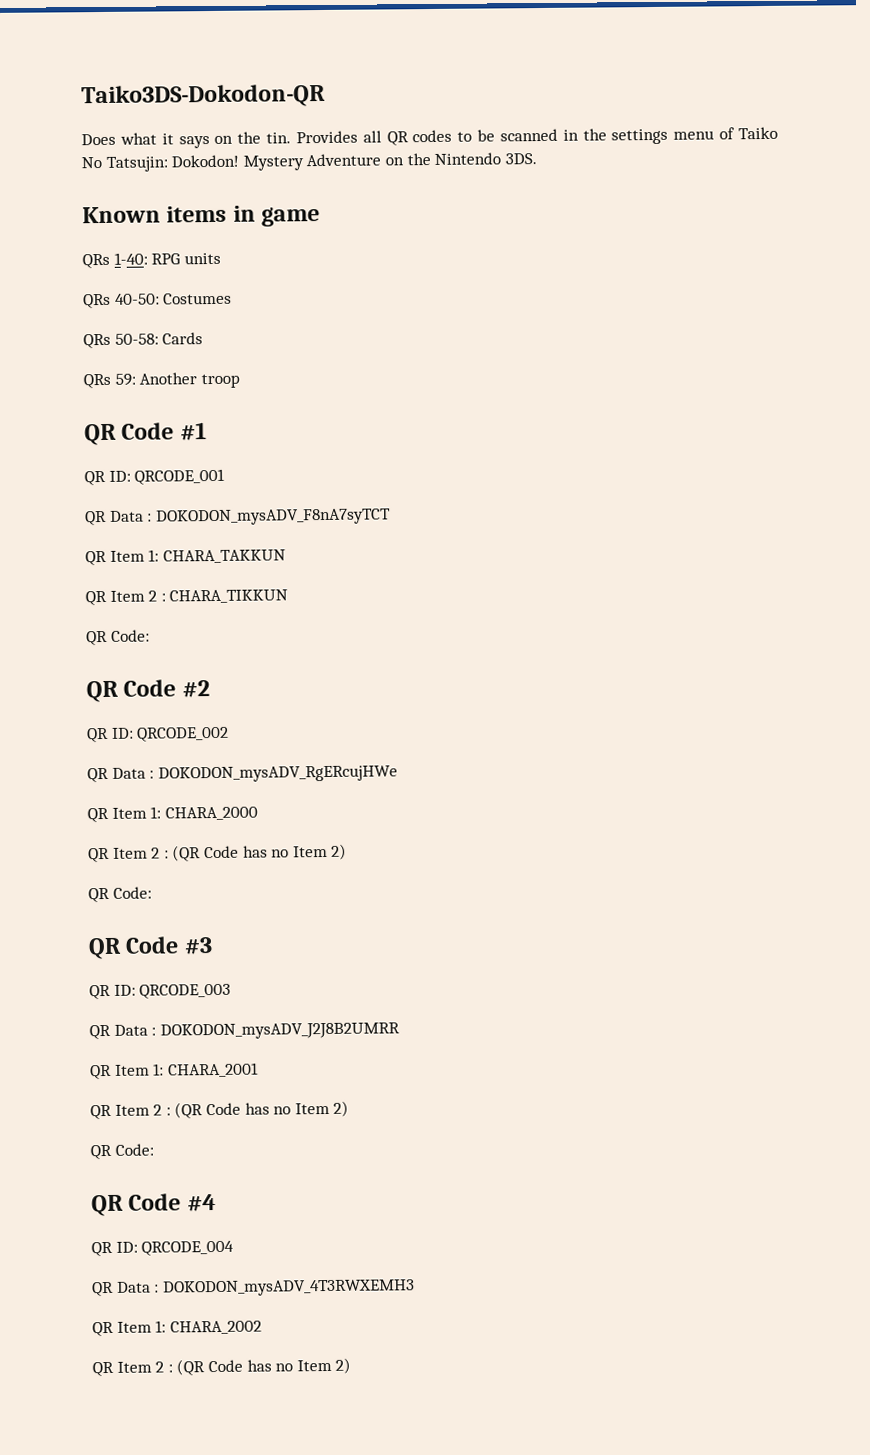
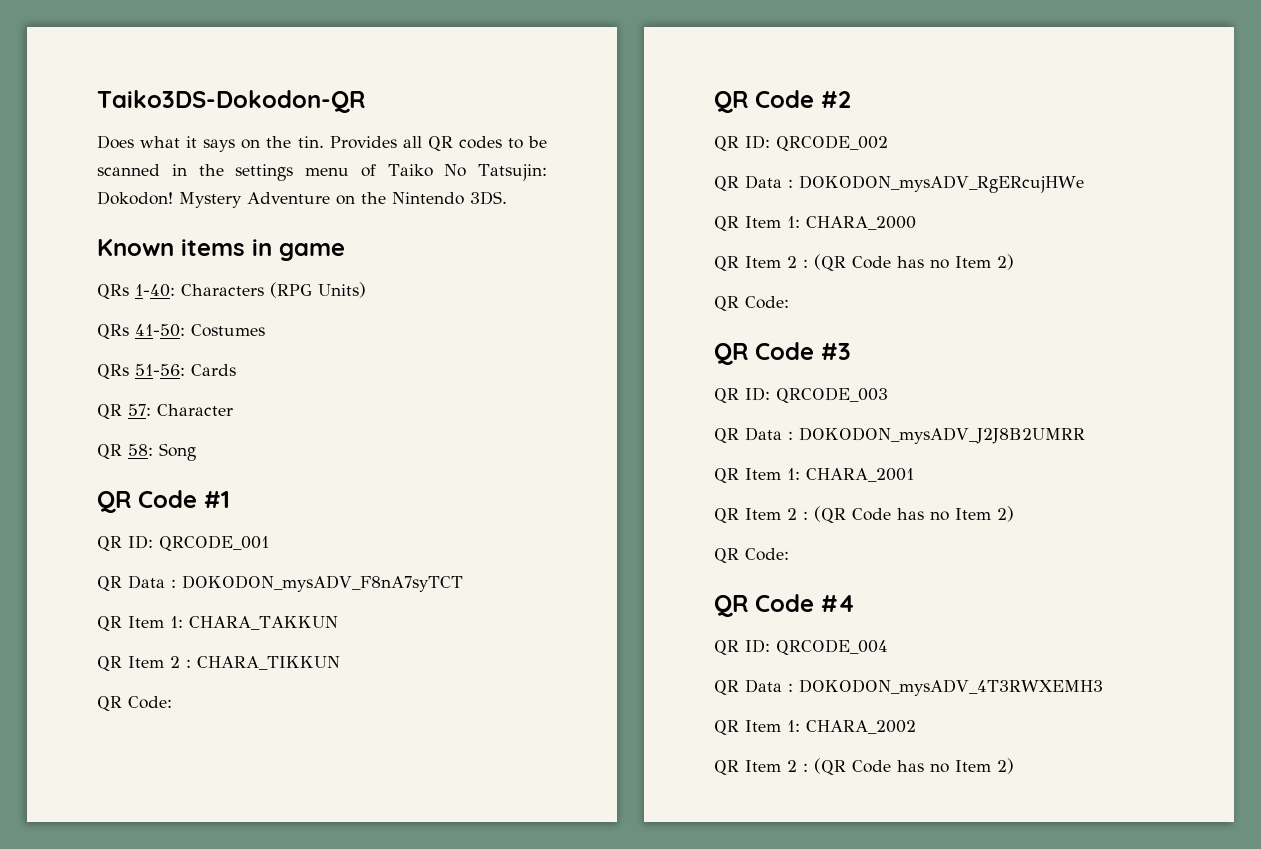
- QRs 1-40: RPG units
- QRs 40-50: Costumes
+ QRs 1-40: Characters (RPG Units)
+ QRs 41-50: Costumes
- QRs 50-58: Cards
+ QRs 51-56: Cards
- QRs 59: Another troop
+ QR 57: Character
+ QR 58: Song

